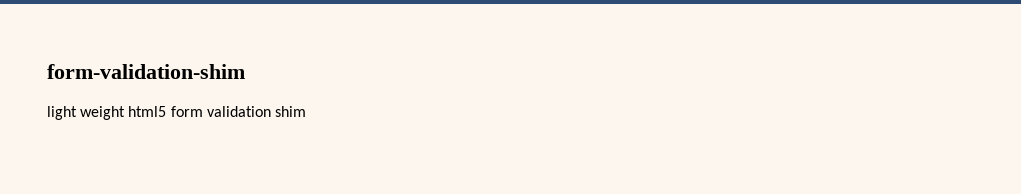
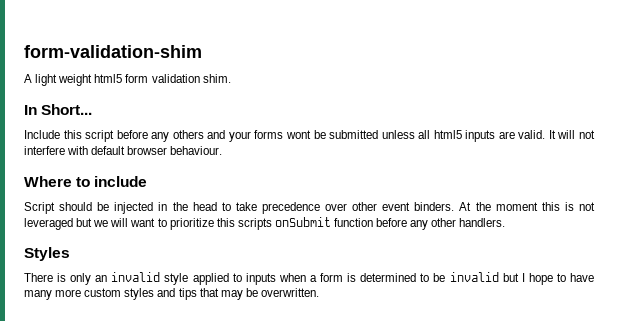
- light weight html5 form validation shim
+ A light weight html5 form validation shim.
+ In Short...
+ Include this script before any others and your forms wont be submitted unless all html5 inputs are valid. It will not interfere with default browser behaviour.
+ Where to include
+ Script should be injected in the head to take precedence over other event binders. At the moment this is not leveraged but we will want to prioritize this scripts onSubmit function before any other handlers.
+ Styles
+ There is only an invalid style applied to inputs when a form is determined to be invalid but I hope to have many more custom styles and tips that may be overwritten.

